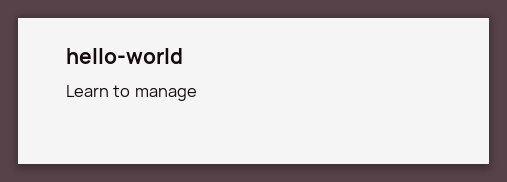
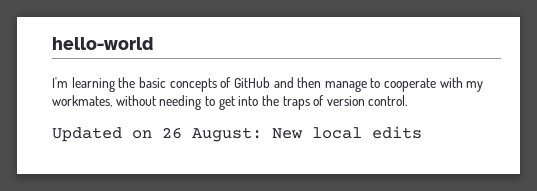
- Learn to manage
+ I'm learning the basic concepts of GitHub and then manage to cooperate with my workmates, without needing to get into the traps of version control.
+ Updated on 26 August: New local edits

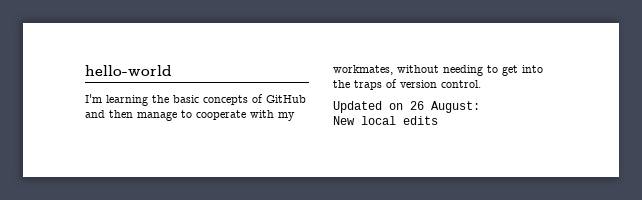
- Updated on 26 August: New local edits
+ Updated on 26 August:
+ New local edits

